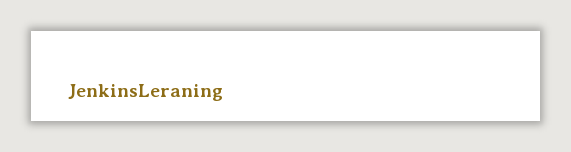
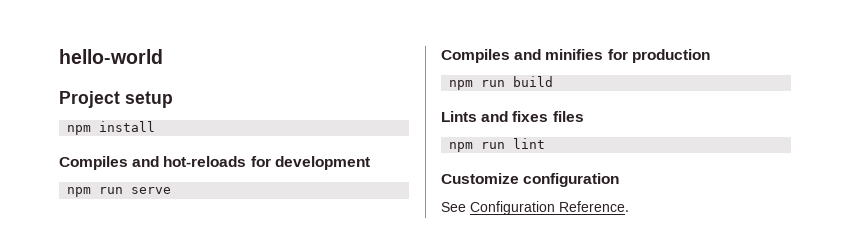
- JenkinsLeraning
+ hello-world
+ Project setup
+ npm install
+ Compiles and hot-reloads for development
+ npm run serve
+ Compiles and minifies for production
+ npm run build
+ Lints and fixes files
+ npm run lint
+ Customize configuration
+ See Configuration Reference.

